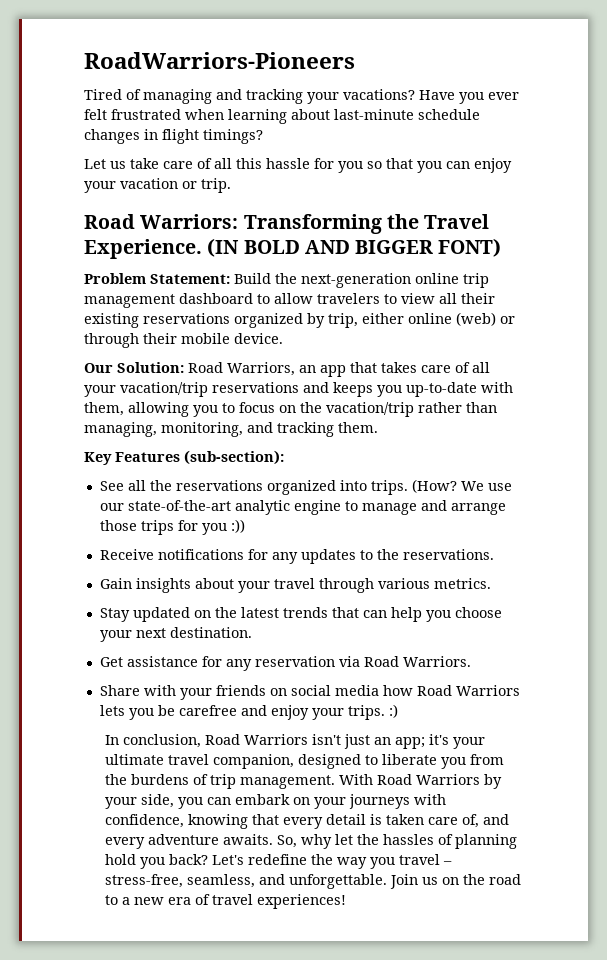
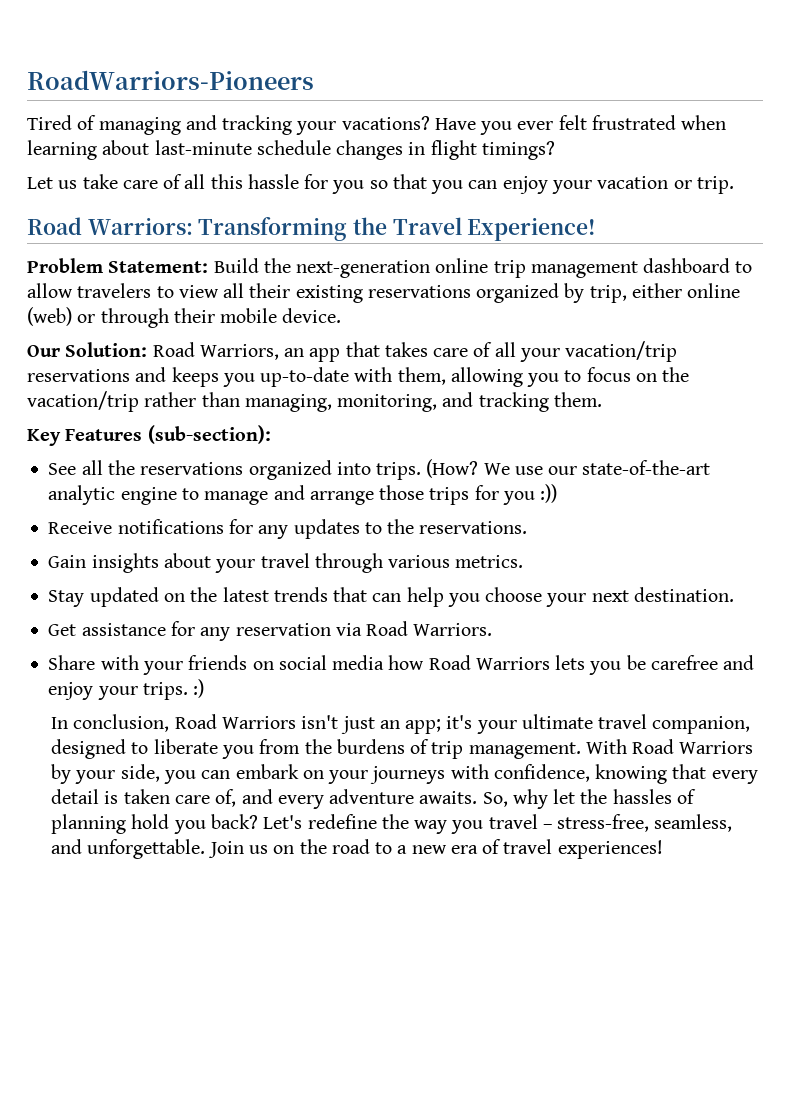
- Road Warriors: Transforming the Travel Experience. (IN BOLD AND BIGGER FONT)
+ Road Warriors: Transforming the Travel Experience!

